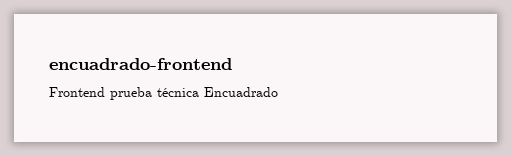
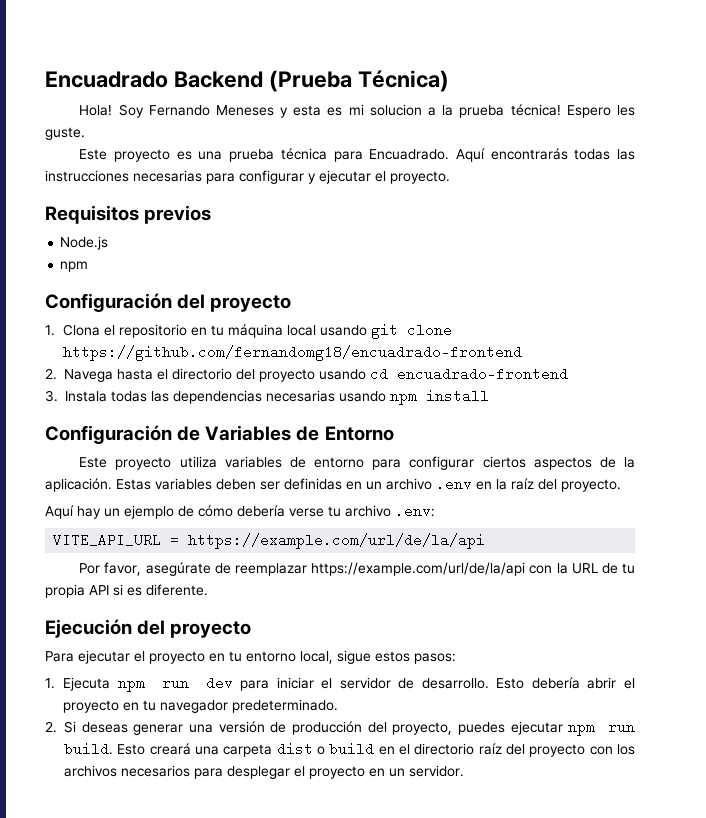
- encuadrado-frontend
- Frontend prueba técnica Encuadrado
+ Encuadrado Backend (Prueba Técnica)
+ Hola! Soy Fernando Meneses y esta es mi solucion a la prueba técnica! Espero les guste.
+ Este proyecto es una prueba técnica para Encuadrado. Aquí encontrarás todas las instrucciones necesarias para configurar y ejecutar el proyecto.
+ Requisitos previos
+ Node.js
+ npm
+ Configuración del proyecto
+ 1. Clona el repositorio en tu máquina local usando git clone https://github.com/fernandomg18/encuadrado-frontend
+ 2. Navega hasta el directorio del proyecto usando cd encuadrado-frontend
+ 3. Instala todas las dependencias necesarias usando npm install
+ Configuración de Variables de Entorno
+ Este proyecto utiliza variables de entorno para configurar ciertos aspectos de la aplicación. Estas variables deben ser definidas en un archivo .env en la raíz del proyecto.
+ Aquí hay un ejemplo de cómo debería verse tu archivo .env:
+ VITE_API_URL = https://example.com/url/de/la/api
+ Por favor, asegúrate de reemplazar https://example.com/url/de/la/api con la URL de tu propia API si es diferente.
+ Ejecución del proyecto
+ Para ejecutar el proyecto en tu entorno local, sigue estos pasos:
+ 1. Ejecuta npm run dev para iniciar el servidor de desarrollo. Esto debería abrir el proyecto en tu navegador predeterminado.
+ 2. Si deseas generar una versión de producción del proyecto, puedes ejecutar npm run build. Esto creará una carpeta dist o build en el directorio raíz del proyecto con los archivos necesarios para desplegar el proyecto en un servidor.

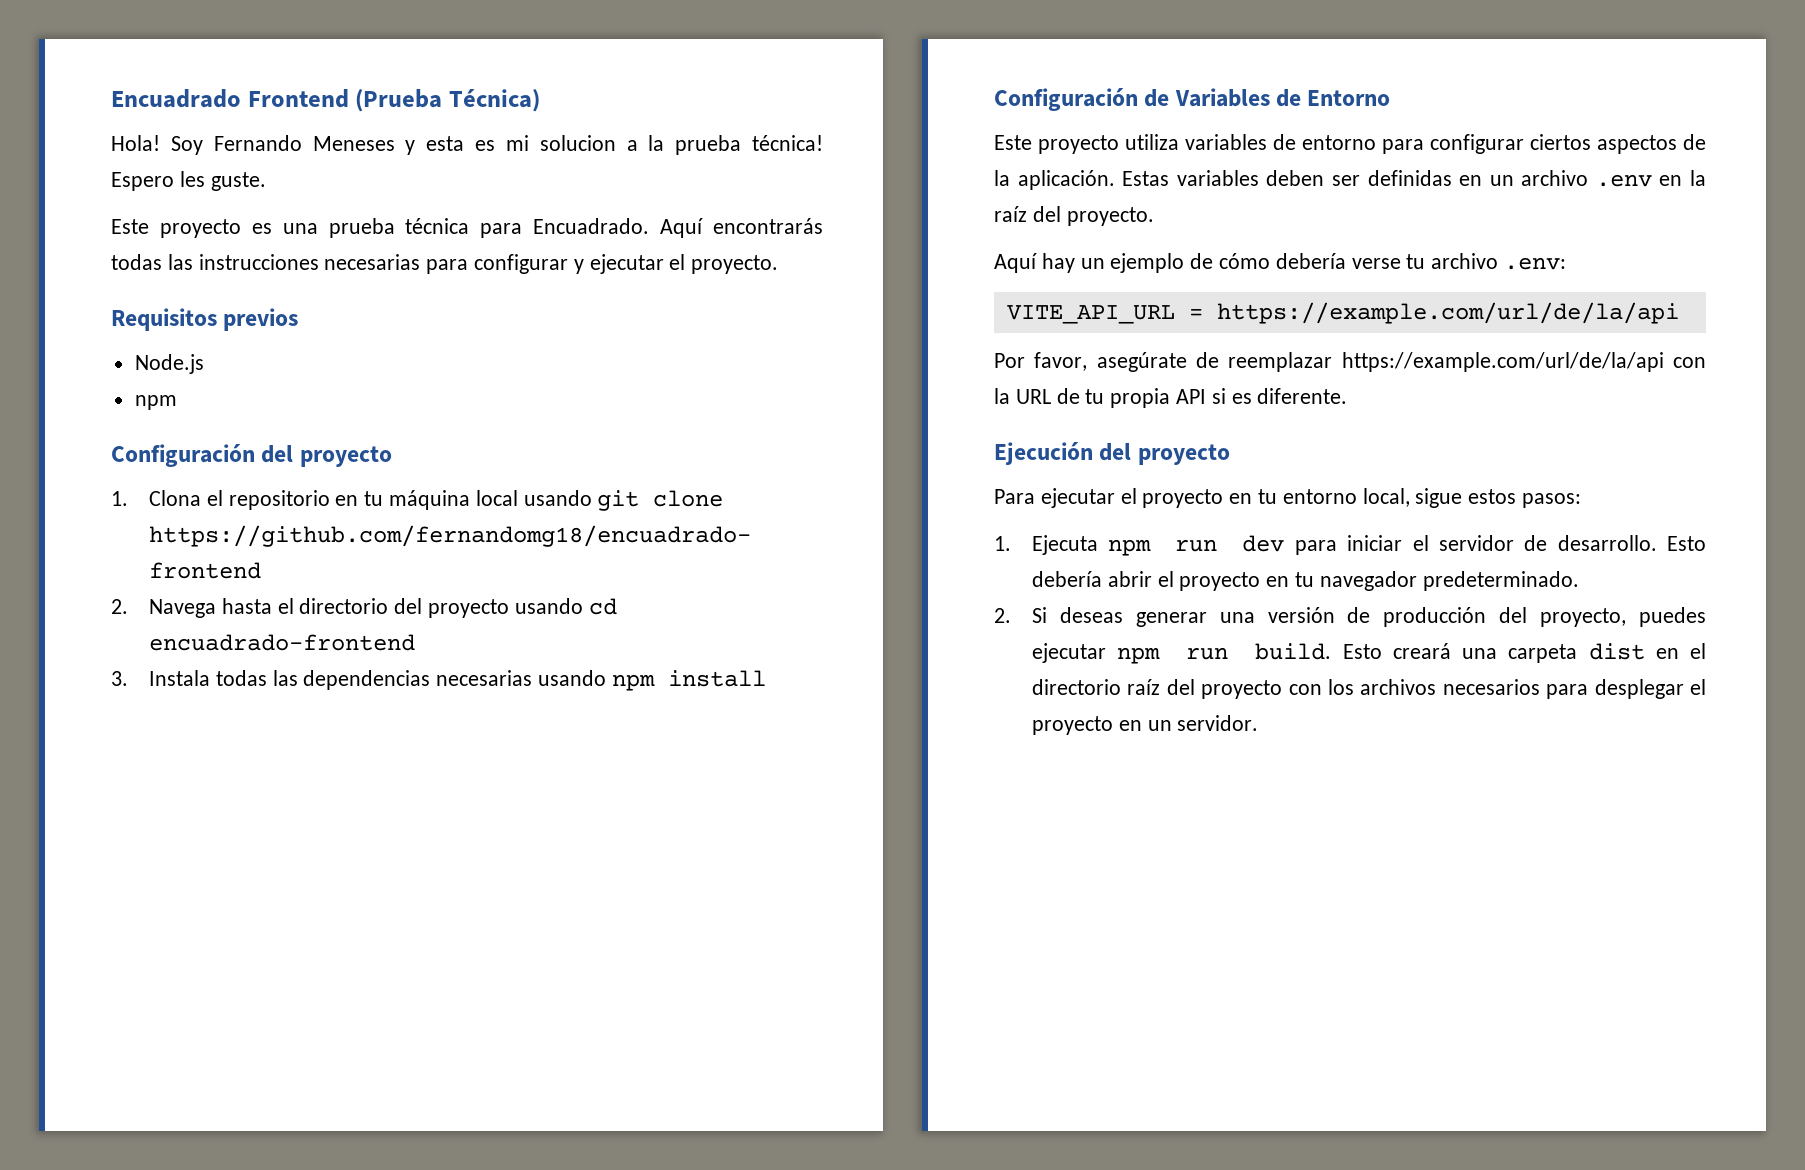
- Encuadrado Backend (Prueba Técnica)
+ Encuadrado Frontend (Prueba Técnica)
- Esto creará una carpeta dist o build en el directorio raíz del proyecto con los archivos necesarios para desplegar el proyecto en un servidor.
+ Esto creará una carpeta dist en el directorio raíz del proyecto con los archivos necesarios para desplegar el proyecto en un servidor.

